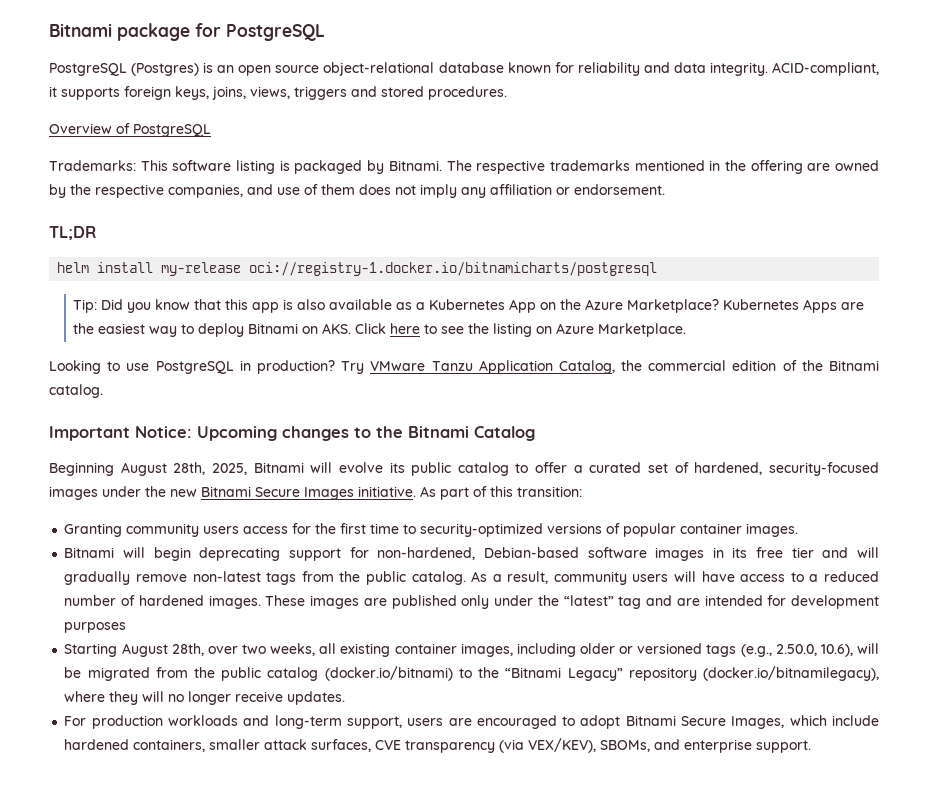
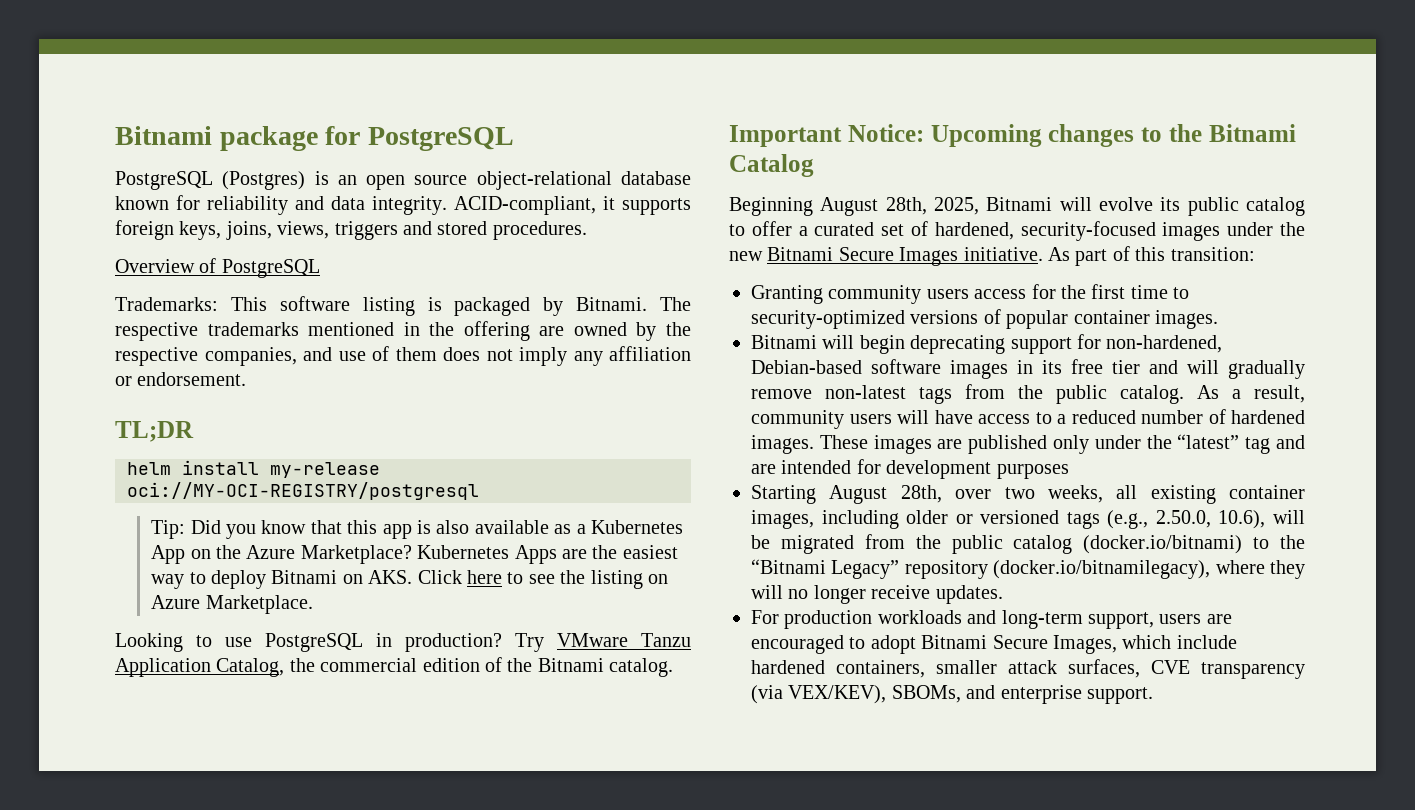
- helm install my-release oci://registry-1.docker.io/bitnamicharts/postgresql
+ helm install my-release oci://MY-OCI-REGISTRY/postgresql

